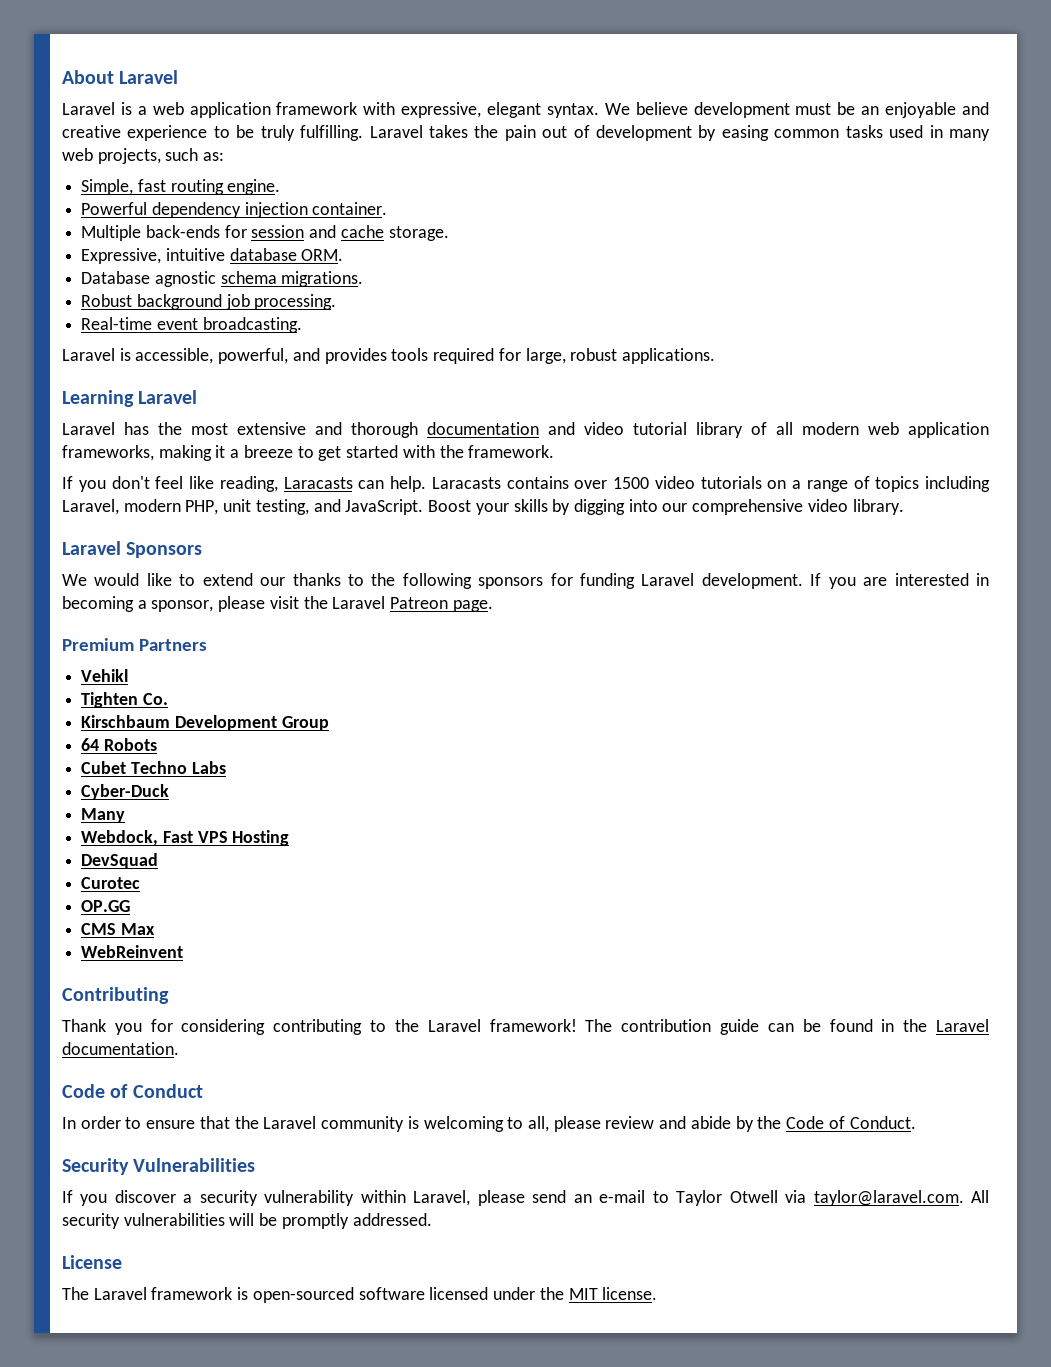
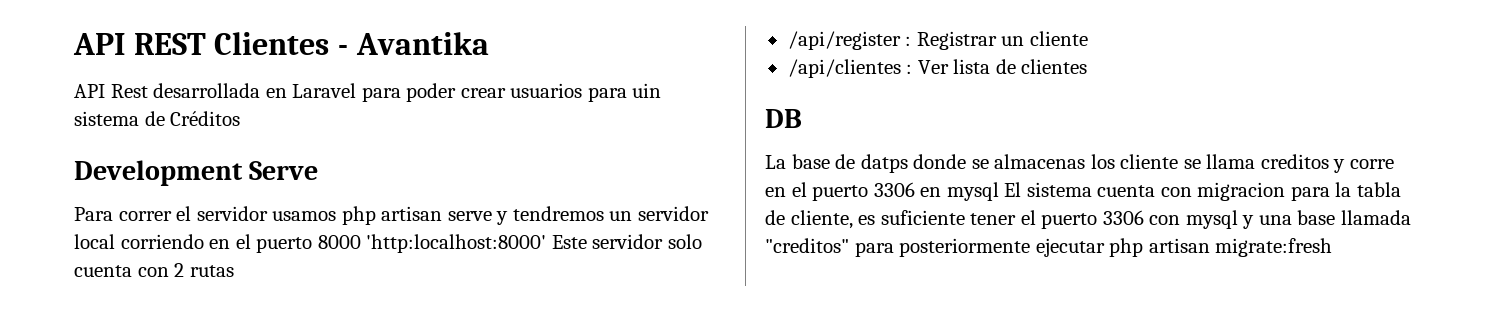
- About Laravel
- Laravel is a web application framework with expressive, elegant syntax. We believe development must be an enjoyable and creative experience to be truly fulfilling. Laravel takes the pain out of development by easing common tasks used in many web projects, such as:
- Simple, fast routing engine.
- Powerful dependency injection container.
- Multiple back-ends for session and cache storage.
- Expressive, intuitive database ORM.
- Database agnostic schema migrations.
- Robust background job processing.
- Real-time event broadcasting.
- Laravel is accessible, powerful, and provides tools required for large, robust applications.
- Learning Laravel
- Laravel has the most extensive and thorough documentation and video tutorial library of all modern web application frameworks, making it a breeze to get started with the framework.
- If you don't feel like reading, Laracasts can help. Laracasts contains over 1500 video tutorials on a range of topics including Laravel, modern PHP, unit testing, and JavaScript. Boost your skills by digging into our comprehensive video library.
- Laravel Sponsors
- We would like to extend our thanks to the following sponsors for funding Laravel development. If you are interested in becoming a sponsor, please visit the Laravel Patreon page.
- Premium Partners
- Vehikl
- Tighten Co.
- Kirschbaum Development Group
- 64 Robots
- Cubet Techno Labs
- Cyber-Duck
- Many
- Webdock, Fast VPS Hosting
- DevSquad
- Curotec
- OP.GG
- CMS Max
- WebReinvent
- Contributing
- Thank you for considering contributing to the Laravel framework! The contribution guide can be found in the Laravel documentation.
- Code of Conduct
- In order to ensure that the Laravel community is welcoming to all, please review and abide by the Code of Conduct.
- Security Vulnerabilities
- If you discover a security vulnerability within Laravel, please send an e-mail to Taylor Otwell via taylor@laravel.com. All security vulnerabilities will be promptly addressed.
- License
- The Laravel framework is open-sourced software licensed under the MIT license.
+ API REST Clientes - Avantika
+ API Rest desarrollada en Laravel para poder crear usuarios para uin sistema de Créditos
+ Development Serve
+ Para correr el servidor usamos php artisan serve y tendremos un servidor local corriendo en el puerto 8000 'http:localhost:8000' Este servidor solo cuenta con 2 rutas
+ /api/register : Registrar un cliente
+ /api/clientes : Ver lista de clientes
+ DB
+ La base de datps donde se almacenas los cliente se llama creditos y corre en el puerto 3306 en mysql El sistema cuenta con migracion para la tabla de cliente, es suficiente tener el puerto 3306 con mysql y una base llamada "creditos" para posteriormente ejecutar php artisan migrate:fresh

